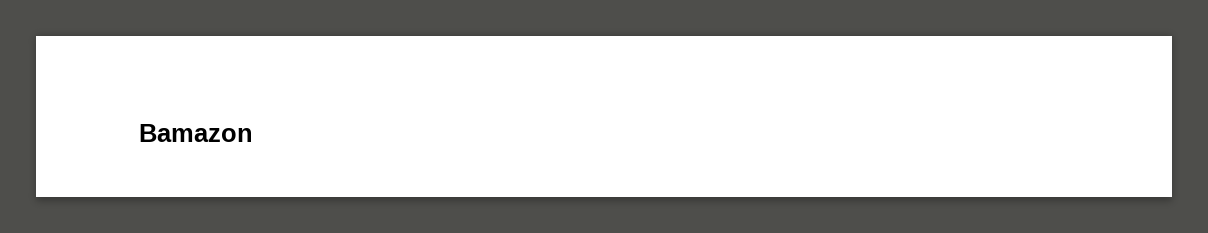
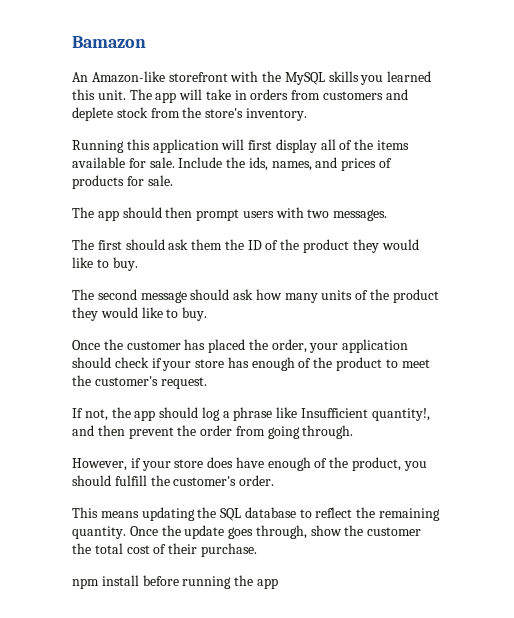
+ An Amazon-like storefront with the MySQL skills you learned this unit. The app will take in orders from customers and deplete stock from the store's inventory.
+ Running this application will first display all of the items available for sale. Include the ids, names, and prices of products for sale.
+ The app should then prompt users with two messages.
+ The first should ask them the ID of the product they would like to buy.
+ The second message should ask how many units of the product they would like to buy.
+ Once the customer has placed the order, your application should check if your store has enough of the product to meet the customer's request.
+ If not, the app should log a phrase like Insufficient quantity!, and then prevent the order from going through.
+ However, if your store does have enough of the product, you should fulfill the customer's order.
+ This means updating the SQL database to reflect the remaining quantity. Once the update goes through, show the customer the total cost of their purchase.
+ npm install before running the app

